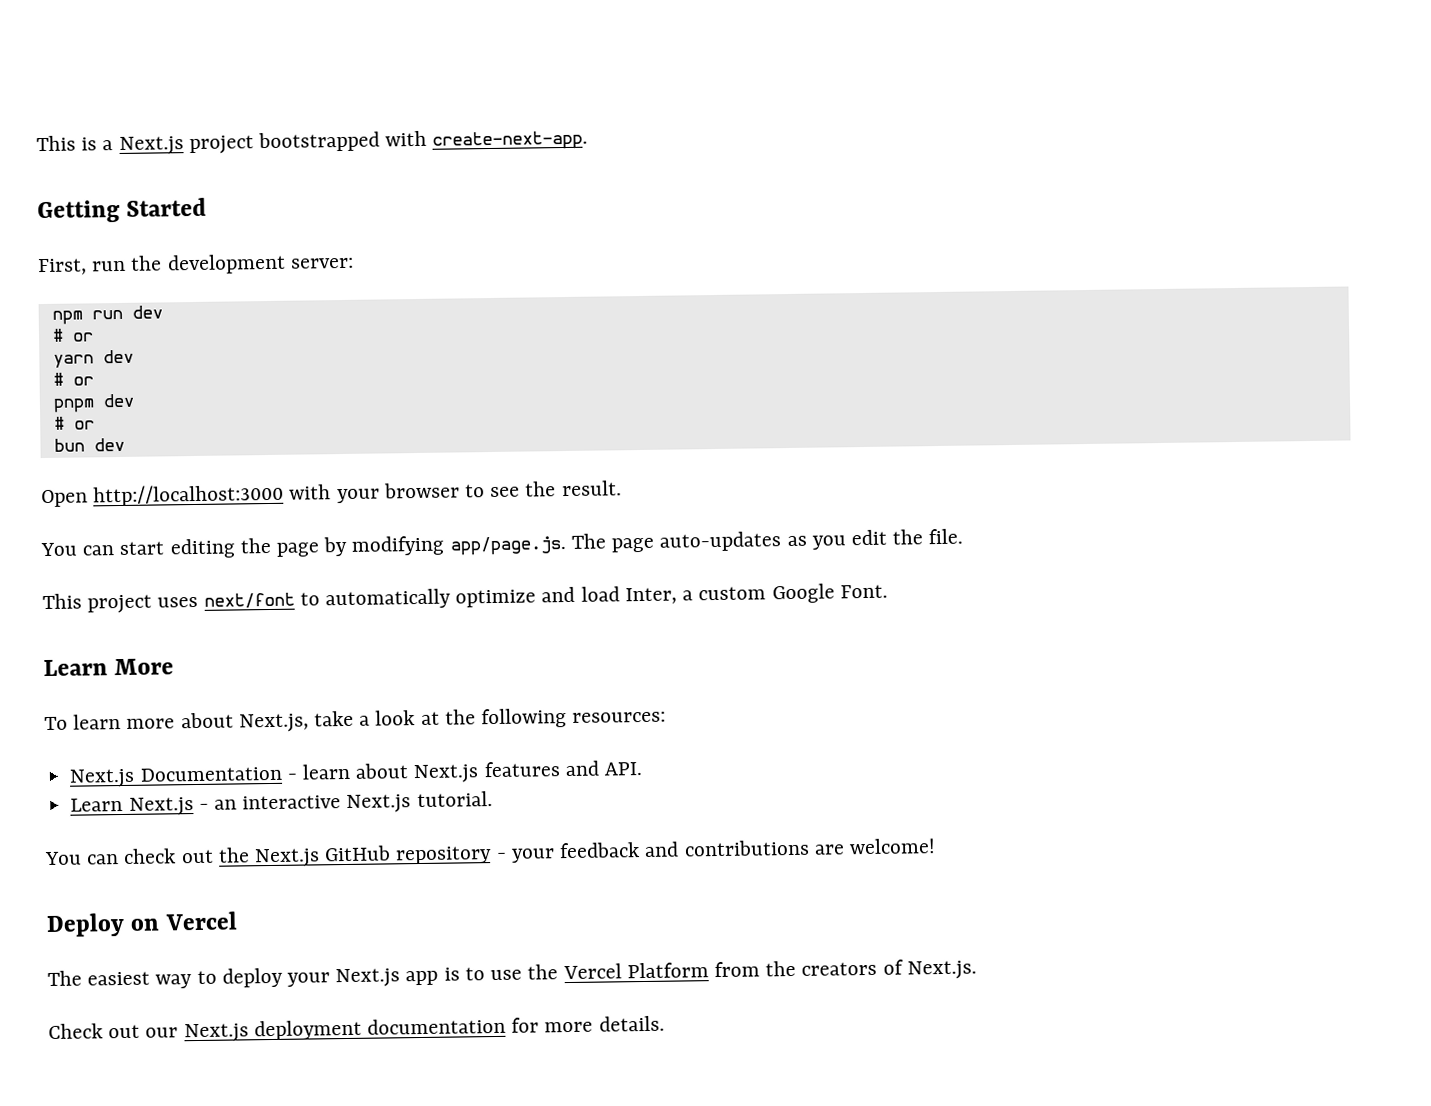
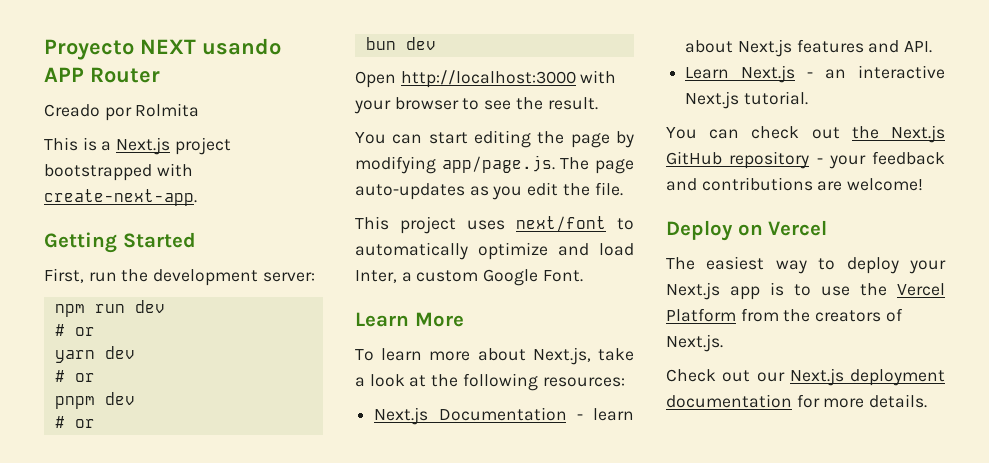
+ Proyecto NEXT usando APP Router
+ Creado por Rolmita

